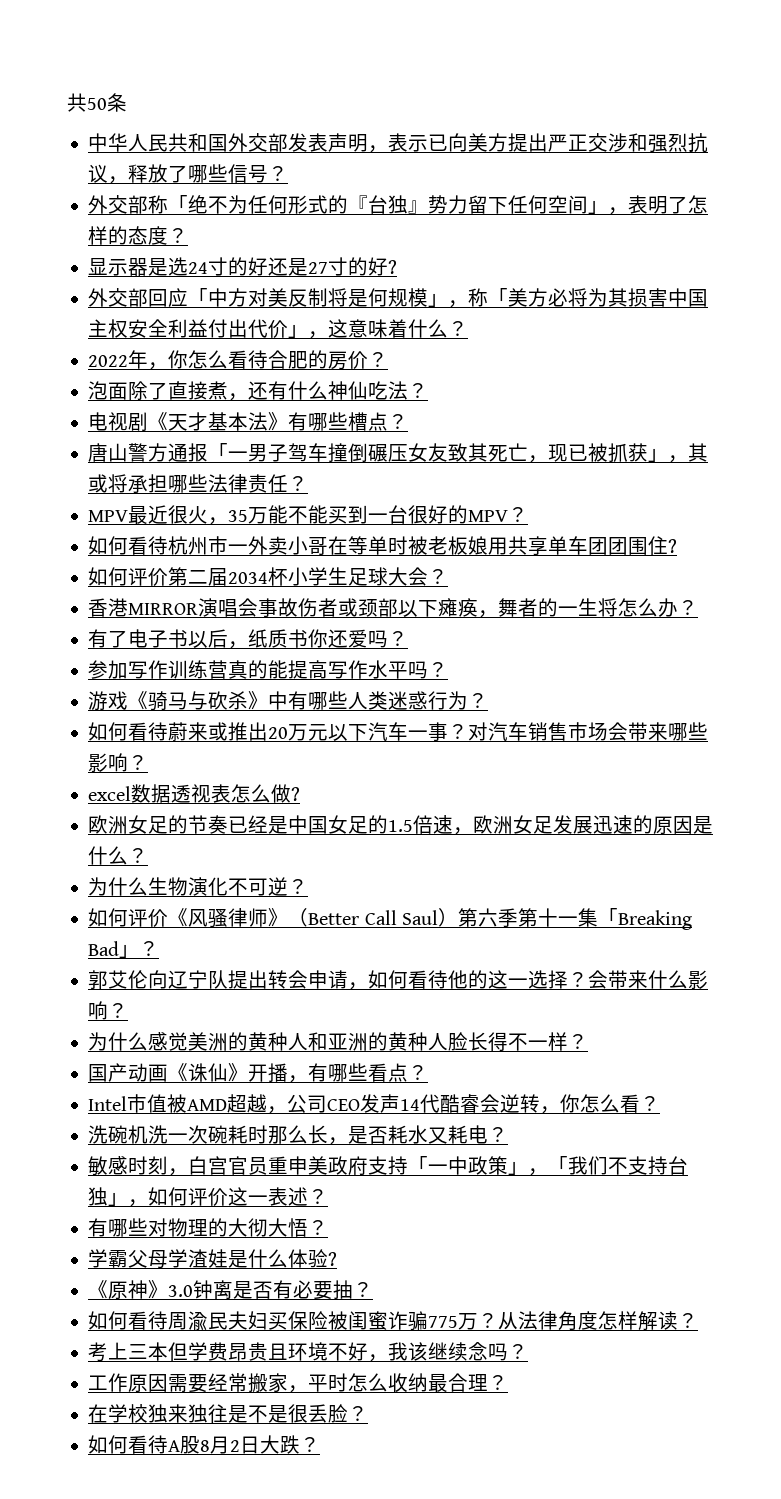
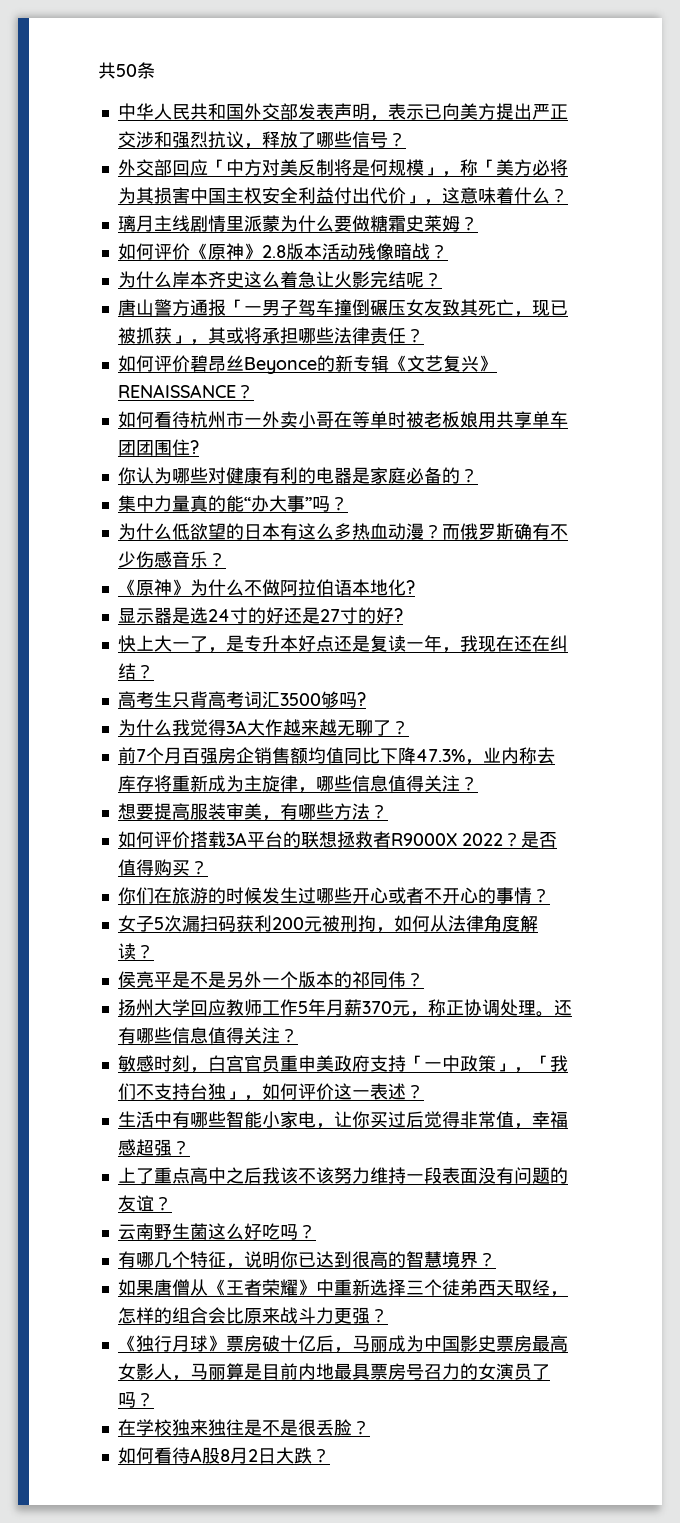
- 外交部称「绝不为任何形式的『台独』势力留下任何空间」，表明了怎样的态度？
- 显示器是选24寸的好还是27寸的好?
- 2022年，你怎么看待合肥的房价？
- 泡面除了直接煮，还有什么神仙吃法？
- 电视剧《天才基本法》有哪些槽点？
+ 璃月主线剧情里派蒙为什么要做糖霜史莱姆？
+ 如何评价《原神》2.8版本活动残像暗战？
+ 为什么岸本齐史这么着急让火影完结呢？
- MPV最近很火，35万能不能买到一台很好的MPV？
+ 如何评价碧昂丝Beyonce的新专辑《文艺复兴》RENAISSANCE？
- 如何评价第二届2034杯小学生足球大会？
- 香港MIRROR演唱会事故伤者或颈部以下瘫痪，舞者的一生将怎么办？
- 有了电子书以后，纸质书你还爱吗？
- 参加写作训练营真的能提高写作水平吗？
- 游戏《骑马与砍杀》中有哪些人类迷惑行为？
- 如何看待蔚来或推出20万元以下汽车一事？对汽车销售市场会带来哪些影响？
- excel数据透视表怎么做?
- 欧洲女足的节奏已经是中国女足的1.5倍速，欧洲女足发展迅速的原因是什么？
- 为什么生物演化不可逆？
- 如何评价《风骚律师》（Better Call Saul）第六季第十一集「Breaking Bad」？
- 郭艾伦向辽宁队提出转会申请，如何看待他的这一选择？会带来什么影响？
- 为什么感觉美洲的黄种人和亚洲的黄种人脸长得不一样？
- 国产动画《诛仙》开播，有哪些看点？
- Intel市值被AMD超越，公司CEO发声14代酷睿会逆转，你怎么看？
- 洗碗机洗一次碗耗时那么长，是否耗水又耗电？
+ 你认为哪些对健康有利的电器是家庭必备的？
+ 集中力量真的能“办大事”吗？
+ 为什么低欲望的日本有这么多热血动漫？而俄罗斯确有不少伤感音乐？
+ 《原神》为什么不做阿拉伯语本地化?
+ 显示器是选24寸的好还是27寸的好?
+ 快上大一了，是专升本好点还是复读一年，我现在还在纠结？
+ 高考生只背高考词汇3500够吗?
+ 为什么我觉得3A大作越来越无聊了？
+ 前7个月百强房企销售额均值同比下降47.3%，业内称去库存将重新成为主旋律，哪些信息值得关注？
+ 想要提高服装审美，有哪些方法？
+ 如何评价搭载3A平台的联想拯救者R9000X 2022？是否值得购买？
+ 你们在旅游的时候发生过哪些开心或者不开心的事情？
+ 女子5次漏扫码获利200元被刑拘，如何从法律角度解读？
+ 侯亮平是不是另外一个版本的祁同伟？
+ 扬州大学回应教师工作5年月薪370元，称正协调处理。还有哪些信息值得关注？
- 有哪些对物理的大彻大悟？
- 学霸父母学渣娃是什么体验?
- 《原神》3.0钟离是否有必要抽？
- 如何看待周渝民夫妇买保险被闺蜜诈骗775万？从法律角度怎样解读？
- 考上三本但学费昂贵且环境不好，我该继续念吗？
- 工作原因需要经常搬家，平时怎么收纳最合理？
+ 生活中有哪些智能小家电，让你买过后觉得非常值，幸福感超强？
+ 上了重点高中之后我该不该努力维持一段表面没有问题的友谊？
+ 云南野生菌这么好吃吗？
+ 有哪几个特征，说明你已达到很高的智慧境界？
+ 如果唐僧从《王者荣耀》中重新选择三个徒弟西天取经，怎样的组合会比原来战斗力更强？
+ 《独行月球》票房破十亿后，马丽成为中国影史票房最高女影人，马丽算是目前内地最具票房号召力的女演员了吗？

